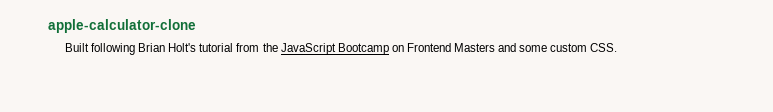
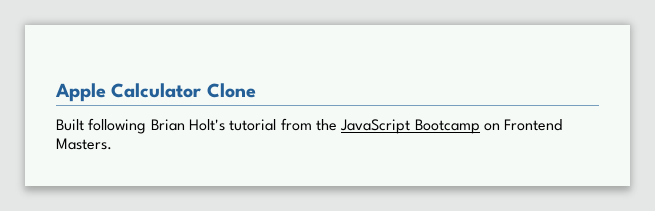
- apple-calculator-clone
+ Apple Calculator Clone
- Built following Brian Holt's tutorial from the JavaScript Bootcamp on Frontend Masters and some custom CSS.
+ Built following Brian Holt's tutorial from the JavaScript Bootcamp on Frontend Masters.

